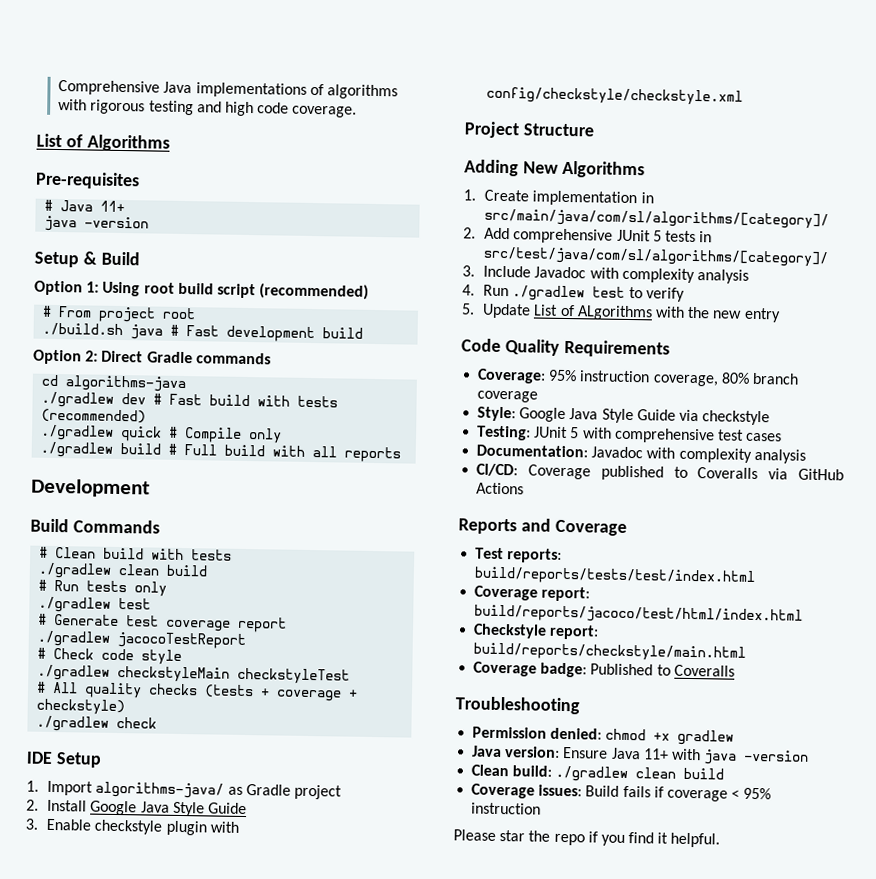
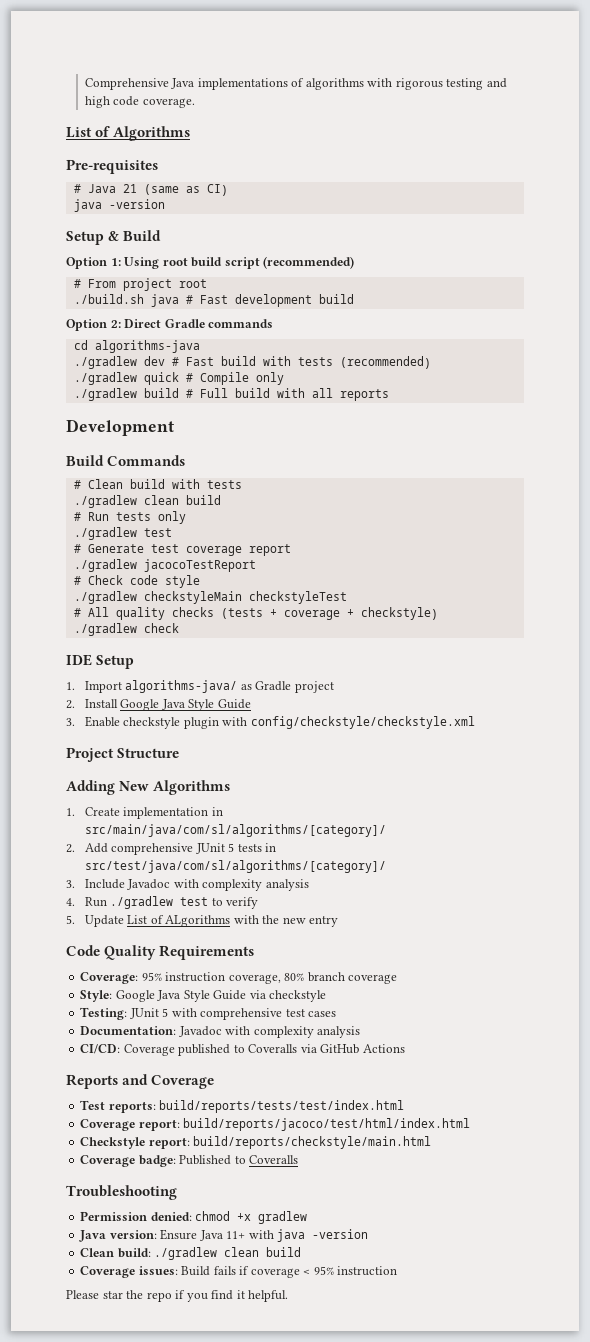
- # Java 11+
+ # Java 21 (same as CI)

